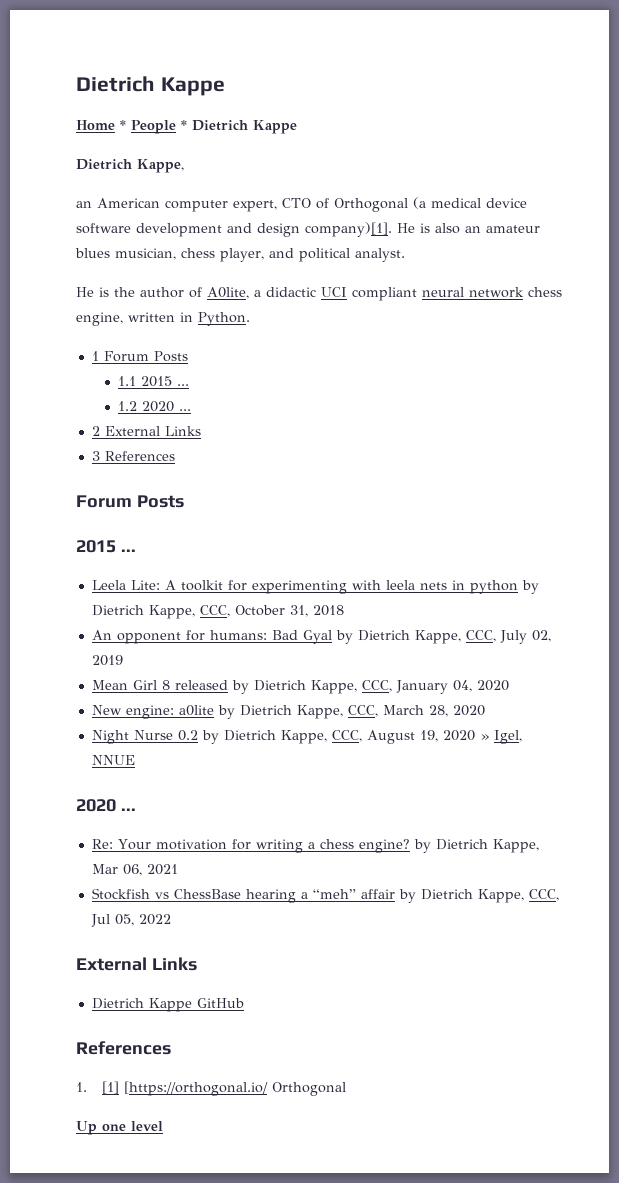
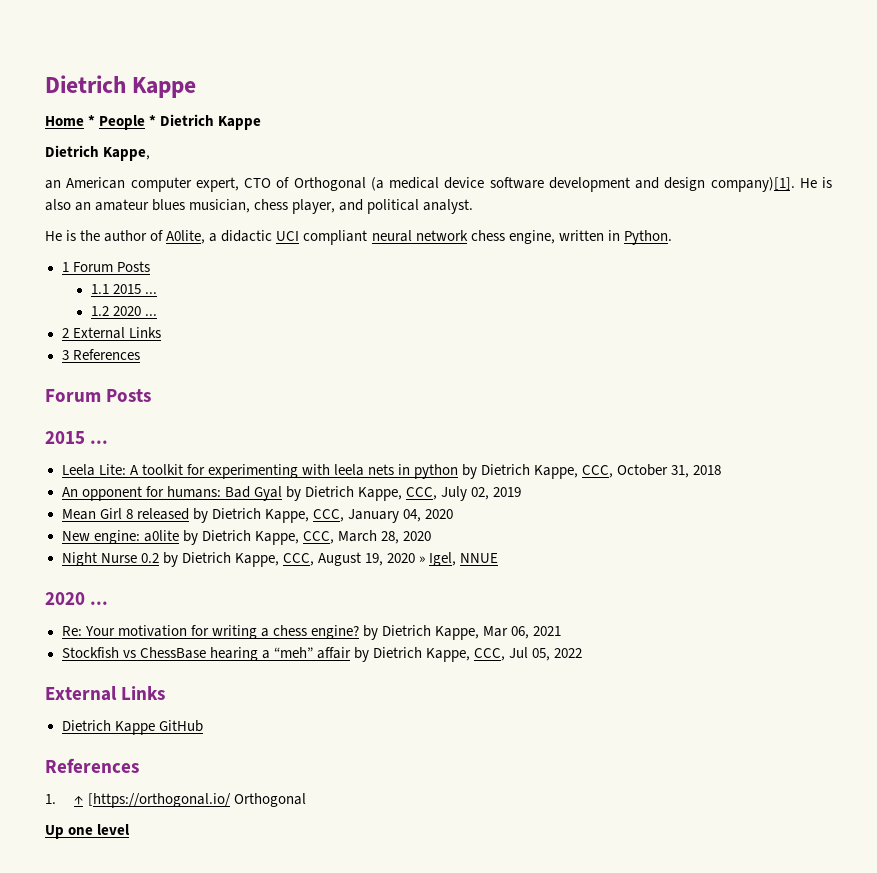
- 1. [1] [https://orthogonal.io/ Orthogonal
+ 1. ↑ [https://orthogonal.io/ Orthogonal

